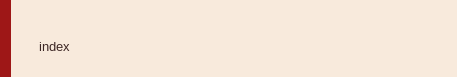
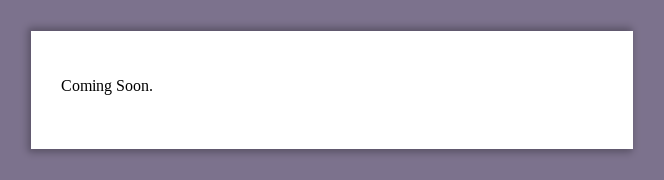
- index
+ Coming Soon.

